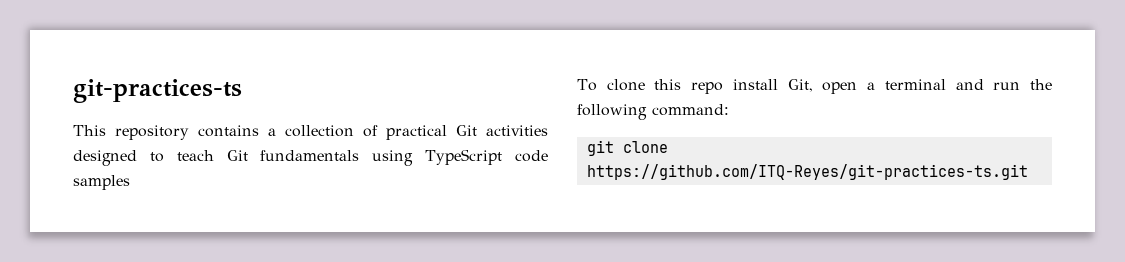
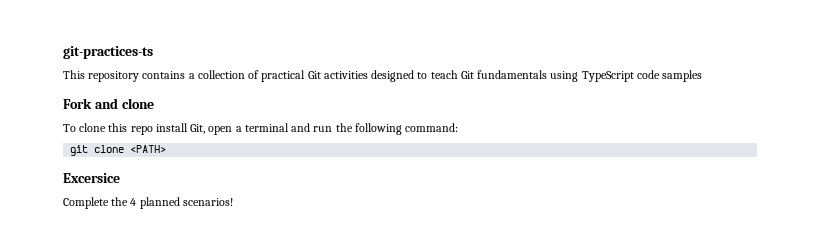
+ Fork and clone
- git clone https://github.com/ITQ-Reyes/git-practices-ts.git
+ git clone <PATH>
+ Excersice
+ Complete the 4 planned scenarios!

